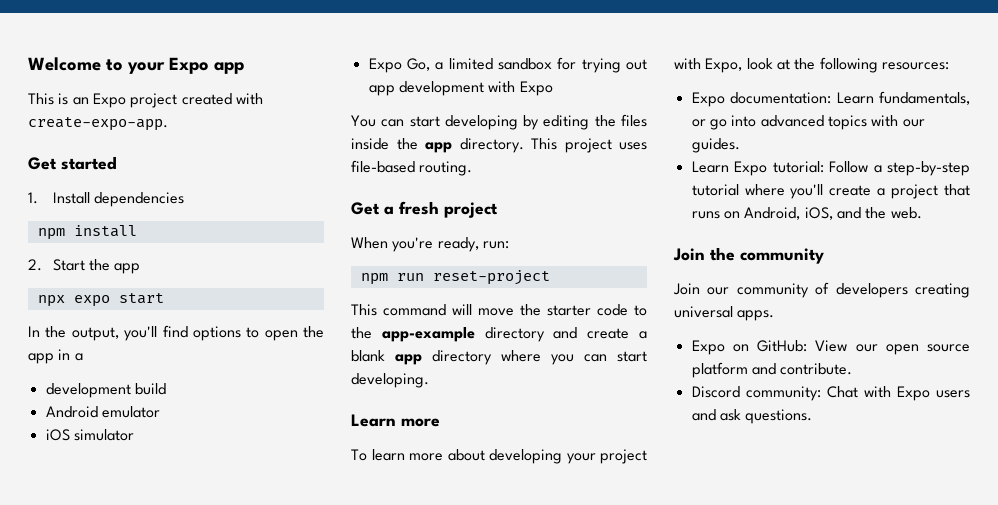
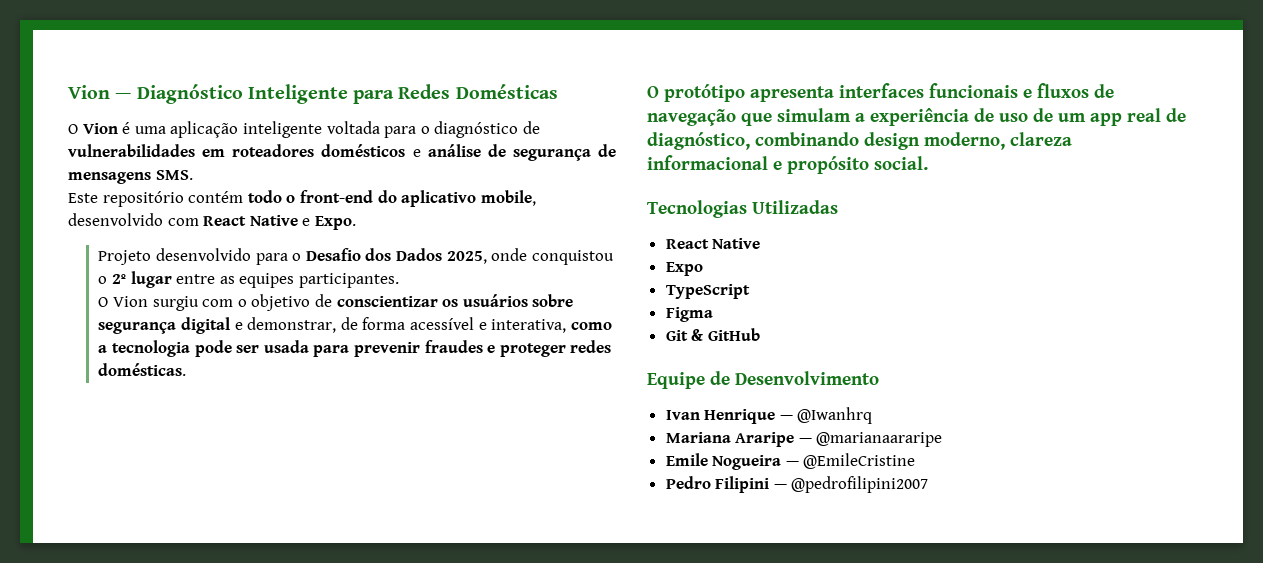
- Welcome to your Expo app
- This is an Expo project created with create-expo-app.
- Get started
- 1. Install dependencies
- npm install
- 2. Start the app
- npx expo start
- In the output, you'll find options to open the app in a
- development build
- Android emulator
- iOS simulator
- Expo Go, a limited sandbox for trying out app development with Expo
- You can start developing by editing the files inside the app directory. This project uses file-based routing.
- Get a fresh project
- When you're ready, run:
- npm run reset-project
- This command will move the starter code to the app-example directory and create a blank app directory where you can start developing.
- Learn more
- To learn more about developing your project with Expo, look at the following resources:
- Expo documentation: Learn fundamentals, or go into advanced topics with our guides.
- Learn Expo tutorial: Follow a step-by-step tutorial where you'll create a project that runs on Android, iOS, and the web.
- Join the community
- Join our community of developers creating universal apps.
- Expo on GitHub: View our open source platform and contribute.
- Discord community: Chat with Expo users and ask questions.
+ Vion — Diagnóstico Inteligente para Redes Domésticas
+ O Vion é uma aplicação inteligente voltada para o diagnóstico de vulnerabilidades em roteadores domésticos e análise de segurança de mensagens SMS.
+ Este repositório contém todo o front-end do aplicativo mobile, desenvolvido com React Native e Expo.
+ Projeto desenvolvido para o Desafio dos Dados 2025, onde conquistou o 2º lugar entre as equipes participantes.
+ O Vion surgiu com o objetivo de conscientizar os usuários sobre segurança digital e demonstrar, de forma acessível e interativa, como a tecnologia pode ser usada para prevenir fraudes e proteger redes domésticas.
+ O protótipo apresenta interfaces funcionais e fluxos de navegação que simulam a experiência de uso de um app real de diagnóstico, combinando design moderno, clareza informacional e propósito social.
+ Tecnologias Utilizadas
+ React Native
+ Expo
+ TypeScript
+ Figma
+ Git & GitHub
+ Equipe de Desenvolvimento
+ Ivan Henrique — @Iwanhrq
+ Mariana Araripe — @marianaararipe
+ Emile Nogueira — @EmileCristine
+ Pedro Filipini — @pedrofilipini2007

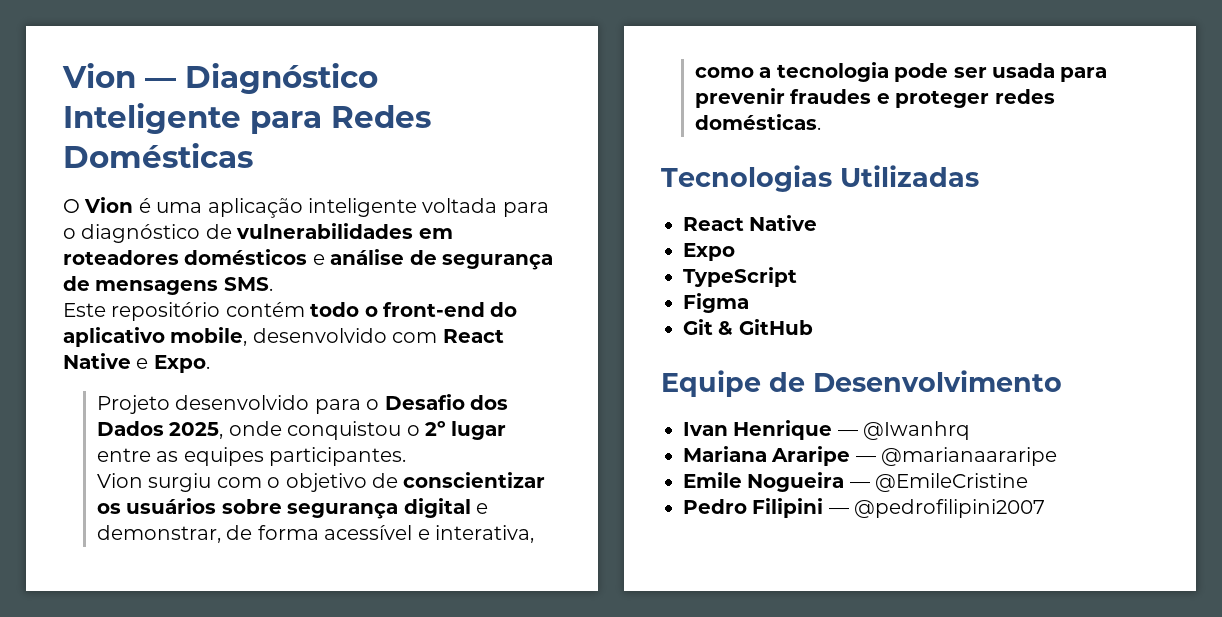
- O Vion surgiu com o objetivo de conscientizar os usuários sobre segurança digital e demonstrar, de forma acessível e interativa, como a tecnologia pode ser usada para prevenir fraudes e proteger redes domésticas.
+ Vion surgiu com o objetivo de conscientizar os usuários sobre segurança digital e demonstrar, de forma acessível e interativa, como a tecnologia pode ser usada para prevenir fraudes e proteger redes domésticas.
- O protótipo apresenta interfaces funcionais e fluxos de navegação que simulam a experiência de uso de um app real de diagnóstico, combinando design moderno, clareza informacional e propósito social.

